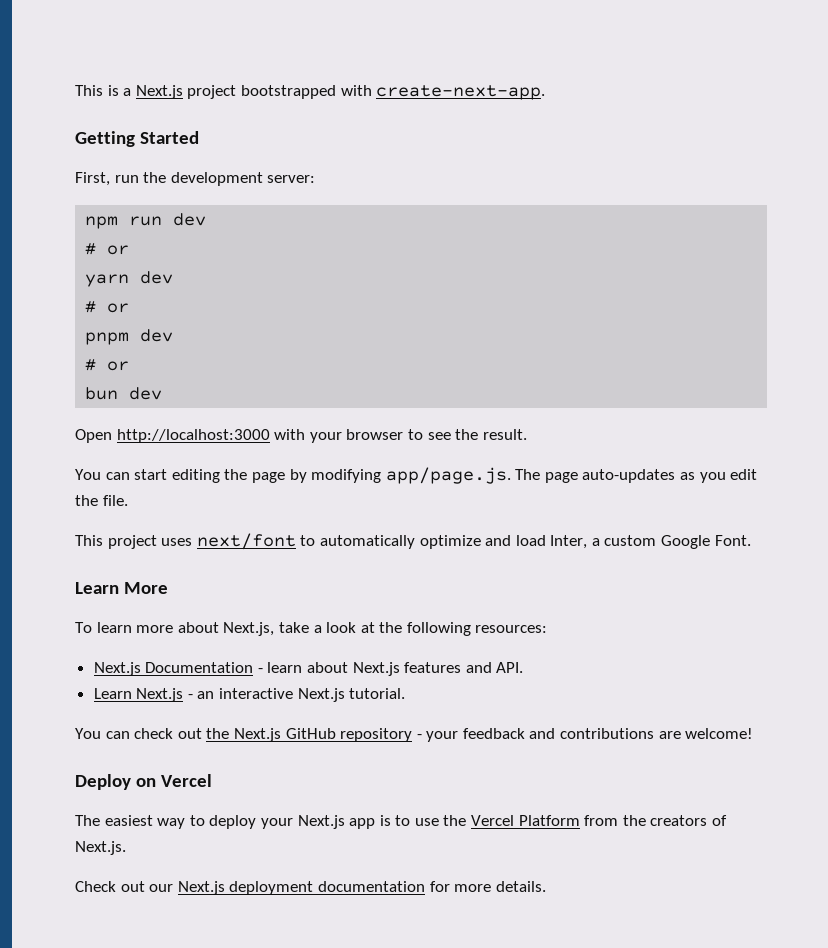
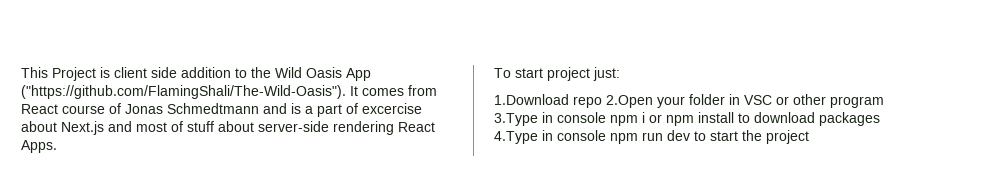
- This is a Next.js project bootstrapped with create-next-app.
- Getting Started
- First, run the development server:
- npm run dev
- # or
- yarn dev
- # or
- pnpm dev
- # or
- bun dev
- Open http://localhost:3000 with your browser to see the result.
- You can start editing the page by modifying app/page.js. The page auto-updates as you edit the file.
- This project uses next/font to automatically optimize and load Inter, a custom Google Font.
- Learn More
- To learn more about Next.js, take a look at the following resources:
- Next.js Documentation - learn about Next.js features and API.
- Learn Next.js - an interactive Next.js tutorial.
- You can check out the Next.js GitHub repository - your feedback and contributions are welcome!
- Deploy on Vercel
- The easiest way to deploy your Next.js app is to use the Vercel Platform from the creators of Next.js.
- Check out our Next.js deployment documentation for more details.
+ This Project is client side addition to the Wild Oasis App ("https://github.com/FlamingShali/The-Wild-Oasis"). It comes from React course of Jonas Schmedtmann and is a part of excercise about Next.js and most of stuff about server-side rendering React Apps.
+ To start project just:
+ 1.Download repo 2.Open your folder in VSC or other program 3.Type in console npm i or npm install to download packages 4.Type in console npm run dev to start the project

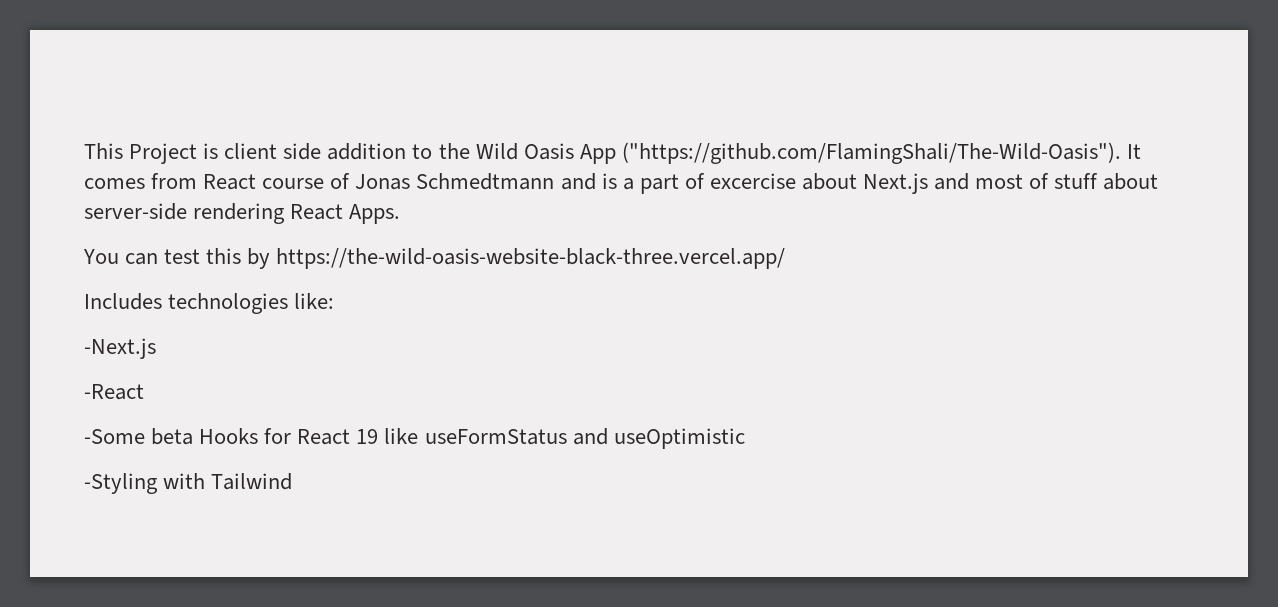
- To start project just:
- 1.Download repo 2.Open your folder in VSC or other program 3.Type in console npm i or npm install to download packages 4.Type in console npm run dev to start the project
+ You can test this by https://the-wild-oasis-website-black-three.vercel.app/
+ Includes technologies like:
+ -Next.js
+ -React
+ -Some beta Hooks for React 19 like useFormStatus and useOptimistic
+ -Styling with Tailwind

